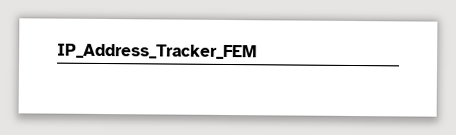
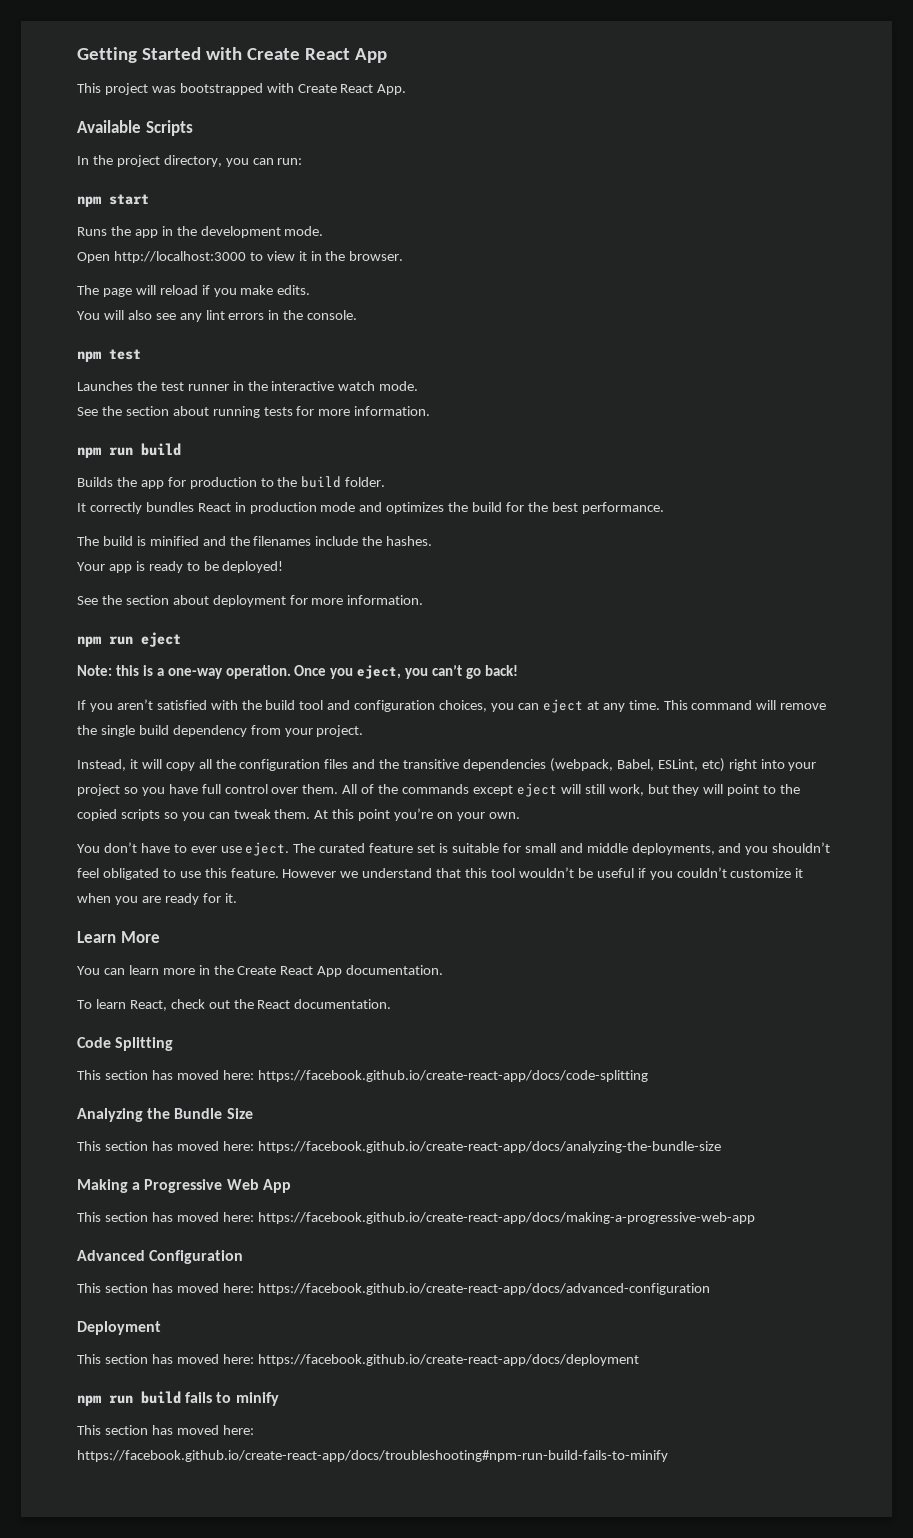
- IP_Address_Tracker_FEM
+ Getting Started with Create React App
+ This project was bootstrapped with Create React App.
+ Available Scripts
+ In the project directory, you can run:
+ npm start
+ Runs the app in the development mode.
+ Open http://localhost:3000 to view it in the browser.
+ The page will reload if you make edits.
+ You will also see any lint errors in the console.
+ npm test
+ Launches the test runner in the interactive watch mode.
+ See the section about running tests for more information.
+ npm run build
+ Builds the app for production to the build folder.
+ It correctly bundles React in production mode and optimizes the build for the best performance.
+ The build is minified and the filenames include the hashes.
+ Your app is ready to be deployed!
+ See the section about deployment for more information.
+ npm run eject
+ Note: this is a one-way operation. Once you eject, you can’t go back!
+ If you aren’t satisfied with the build tool and configuration choices, you can eject at any time. This command will remove the single build dependency from your project.
+ Instead, it will copy all the configuration files and the transitive dependencies (webpack, Babel, ESLint, etc) right into your project so you have full control over them. All of the commands except eject will still work, but they will point to the copied scripts so you can tweak them. At this point you’re on your own.
+ You don’t have to ever use eject. The curated feature set is suitable for small and middle deployments, and you shouldn’t feel obligated to use this feature. However we understand that this tool wouldn’t be useful if you couldn’t customize it when you are ready for it.
+ Learn More
+ You can learn more in the Create React App documentation.
+ To learn React, check out the React documentation.
+ Code Splitting
+ This section has moved here: https://facebook.github.io/create-react-app/docs/code-splitting
+ Analyzing the Bundle Size
+ This section has moved here: https://facebook.github.io/create-react-app/docs/analyzing-the-bundle-size
+ Making a Progressive Web App
+ This section has moved here: https://facebook.github.io/create-react-app/docs/making-a-progressive-web-app
+ Advanced Configuration
+ This section has moved here: https://facebook.github.io/create-react-app/docs/advanced-configuration
+ Deployment
+ This section has moved here: https://facebook.github.io/create-react-app/docs/deployment
+ npm run build fails to minify
+ This section has moved here: https://facebook.github.io/create-react-app/docs/troubleshooting#npm-run-build-fails-to-minify

